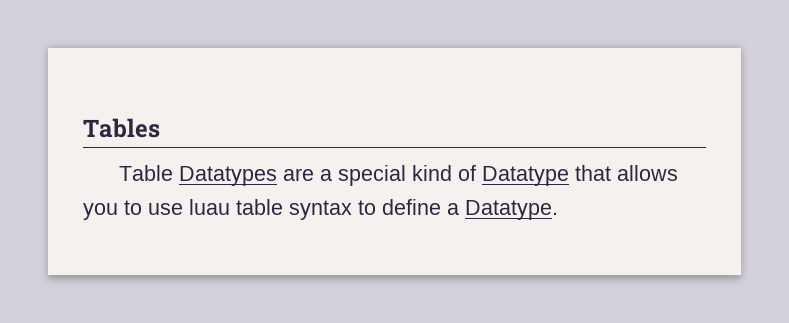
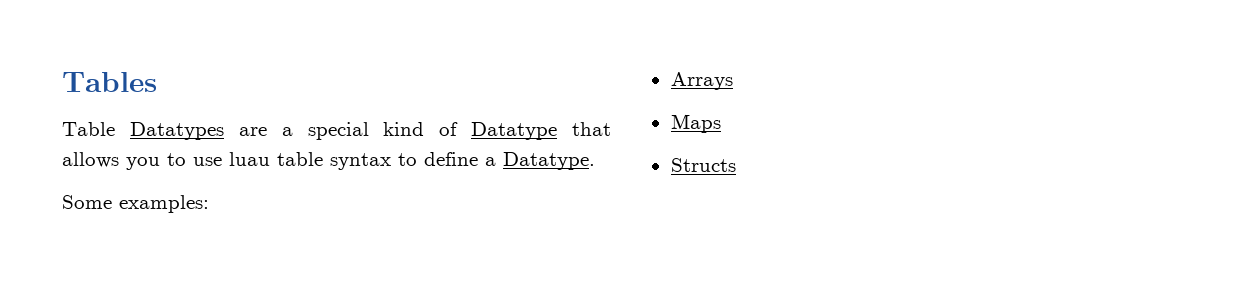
+ Some examples:
+ Arrays
+ Maps
+ Structs

